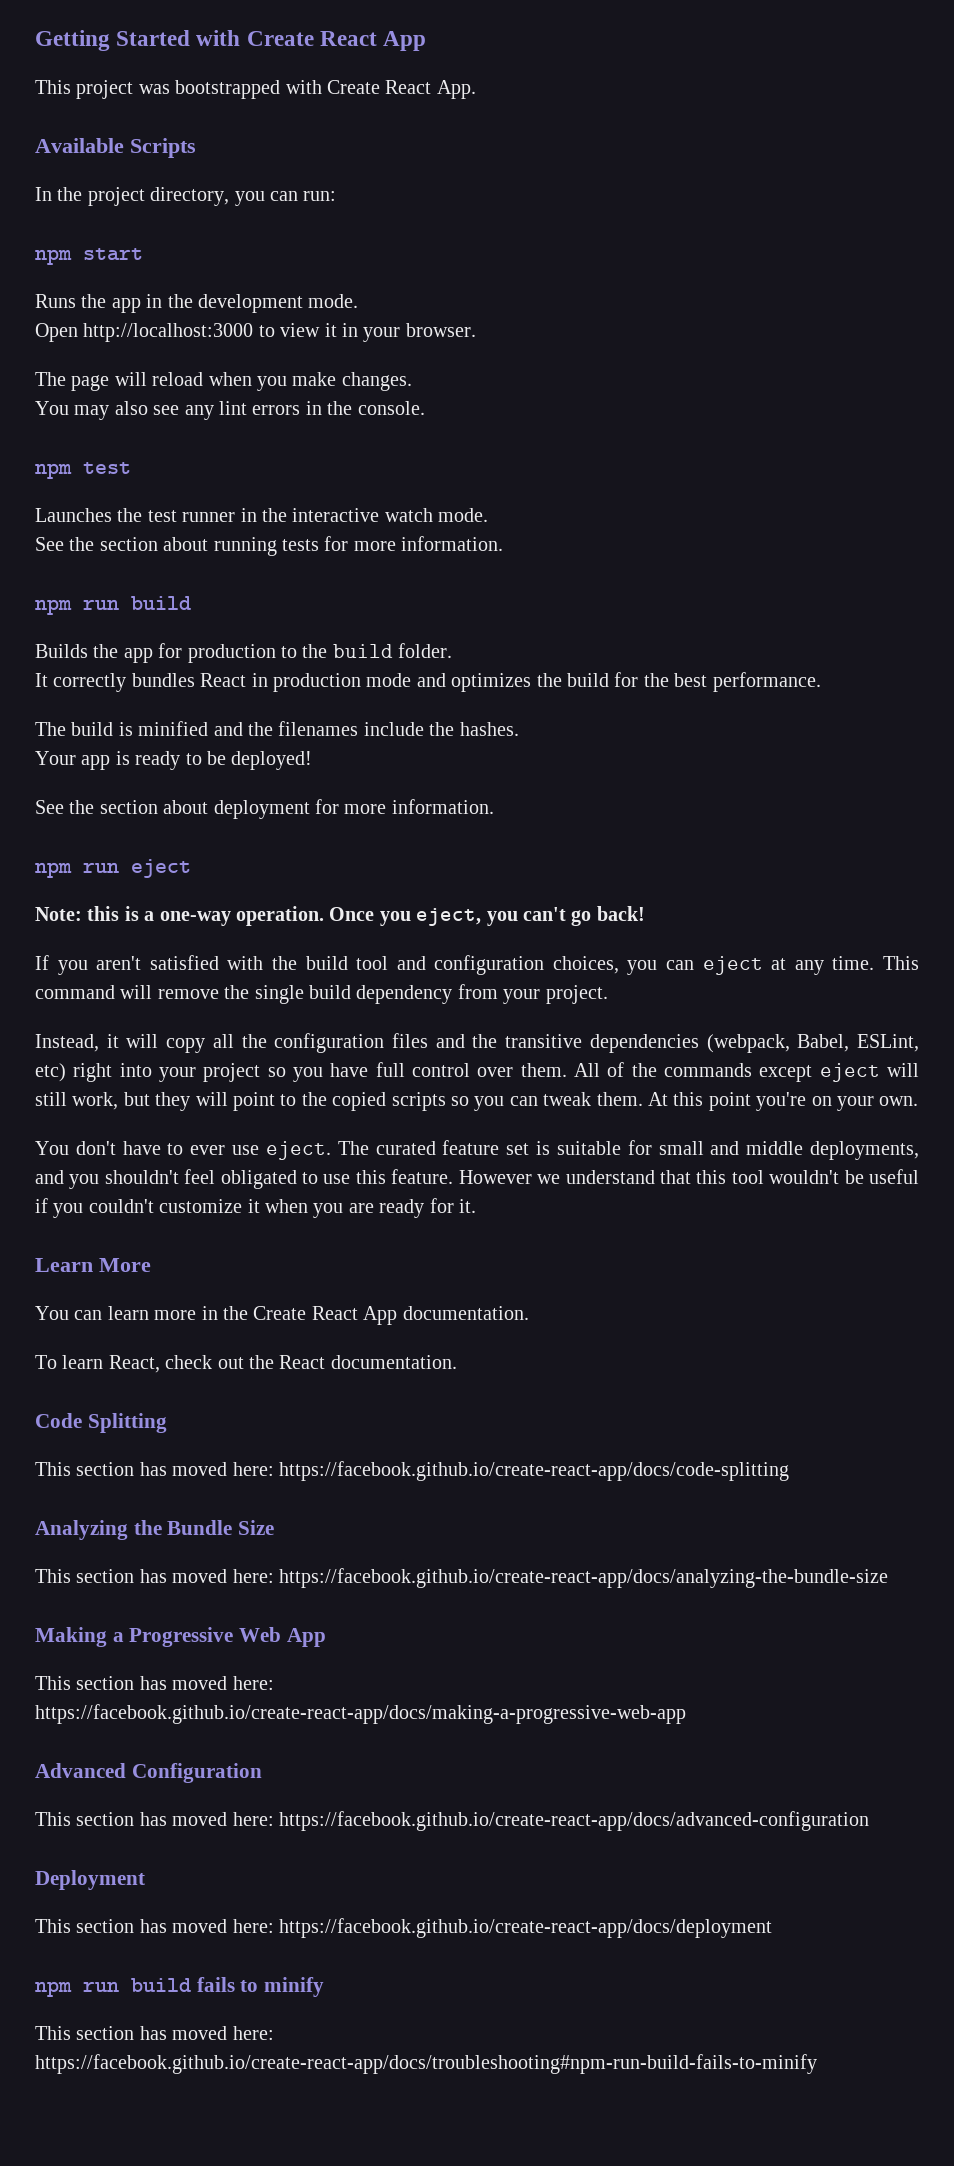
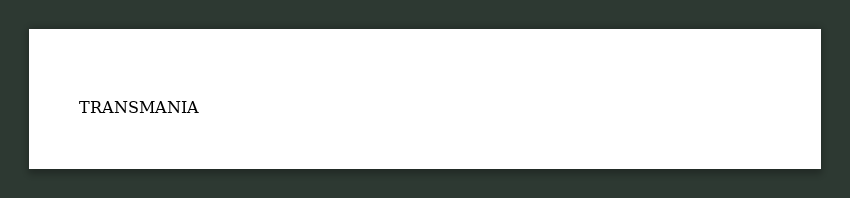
- Getting Started with Create React App
- This project was bootstrapped with Create React App.
- Available Scripts
- In the project directory, you can run:
- npm start
- Runs the app in the development mode.
- Open http://localhost:3000 to view it in your browser.
- The page will reload when you make changes.
- You may also see any lint errors in the console.
- npm test
- Launches the test runner in the interactive watch mode.
- See the section about running tests for more information.
- npm run build
- Builds the app for production to the build folder.
- It correctly bundles React in production mode and optimizes the build for the best performance.
- The build is minified and the filenames include the hashes.
- Your app is ready to be deployed!
- See the section about deployment for more information.
- npm run eject
- Note: this is a one-way operation. Once you eject, you can't go back!
- If you aren't satisfied with the build tool and configuration choices, you can eject at any time. This command will remove the single build dependency from your project.
- Instead, it will copy all the configuration files and the transitive dependencies (webpack, Babel, ESLint, etc) right into your project so you have full control over them. All of the commands except eject will still work, but they will point to the copied scripts so you can tweak them. At this point you're on your own.
- You don't have to ever use eject. The curated feature set is suitable for small and middle deployments, and you shouldn't feel obligated to use this feature. However we understand that this tool wouldn't be useful if you couldn't customize it when you are ready for it.
- Learn More
- You can learn more in the Create React App documentation.
- To learn React, check out the React documentation.
- Code Splitting
- This section has moved here: https://facebook.github.io/create-react-app/docs/code-splitting
- Analyzing the Bundle Size
- This section has moved here: https://facebook.github.io/create-react-app/docs/analyzing-the-bundle-size
- Making a Progressive Web App
- This section has moved here: https://facebook.github.io/create-react-app/docs/making-a-progressive-web-app
- Advanced Configuration
- This section has moved here: https://facebook.github.io/create-react-app/docs/advanced-configuration
- Deployment
- This section has moved here: https://facebook.github.io/create-react-app/docs/deployment
- npm run build fails to minify
- This section has moved here: https://facebook.github.io/create-react-app/docs/troubleshooting#npm-run-build-fails-to-minify
+ TRANSMANIA

